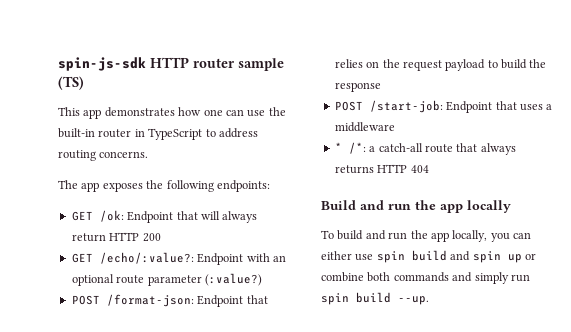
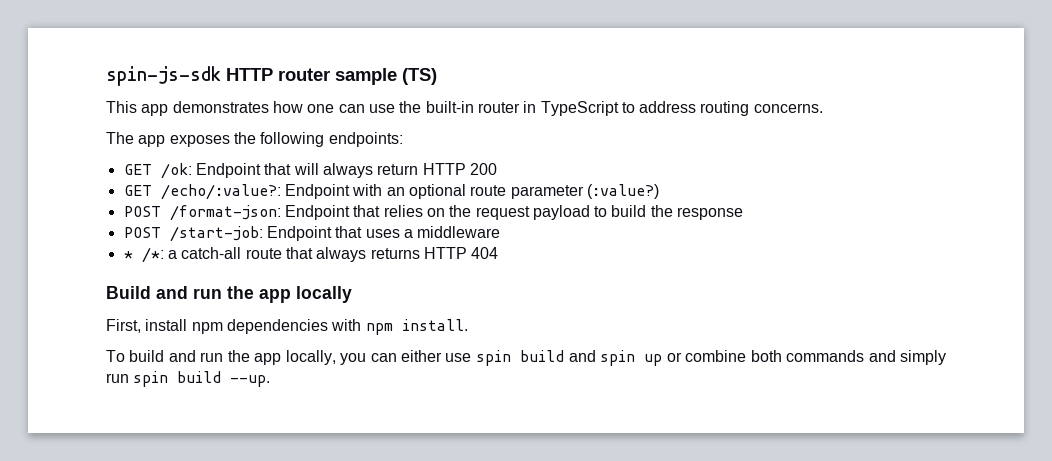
+ First, install npm dependencies with npm install.

